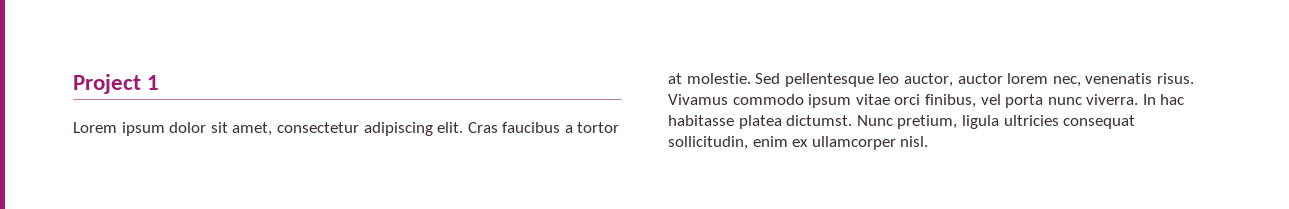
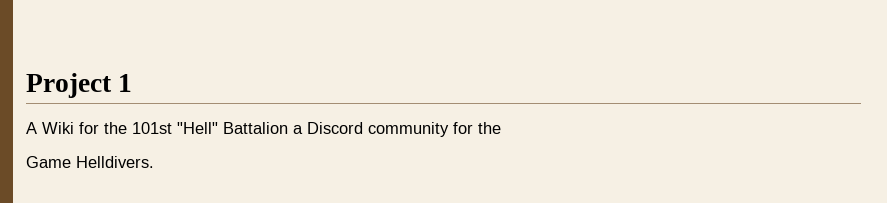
- Lorem ipsum dolor sit amet, consectetur adipiscing elit. Cras faucibus a tortor at molestie. Sed pellentesque leo auctor, auctor lorem nec, venenatis risus. Vivamus commodo ipsum vitae orci finibus, vel porta nunc viverra. In hac habitasse platea dictumst. Nunc pretium, ligula ultricies consequat sollicitudin, enim ex ullamcorper nisl.
+ A Wiki for the 101st "Hell" Battalion a Discord community for the
+ Game Helldivers.

